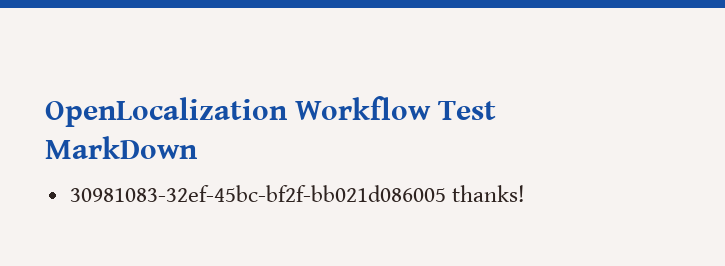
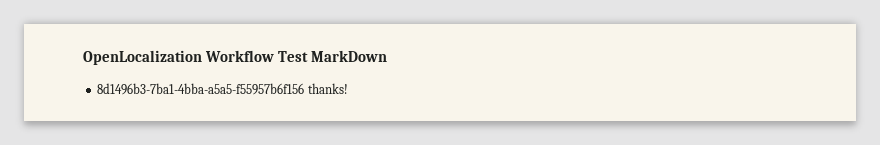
- 30981083-32ef-45bc-bf2f-bb021d086005 thanks!
+ 8d1496b3-7ba1-4bba-a5a5-f55957b6f156 thanks!

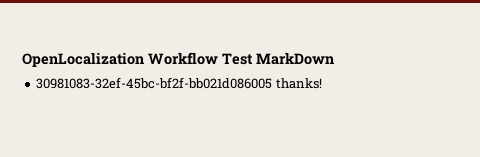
- 8d1496b3-7ba1-4bba-a5a5-f55957b6f156 thanks!
+ 30981083-32ef-45bc-bf2f-bb021d086005 thanks!

